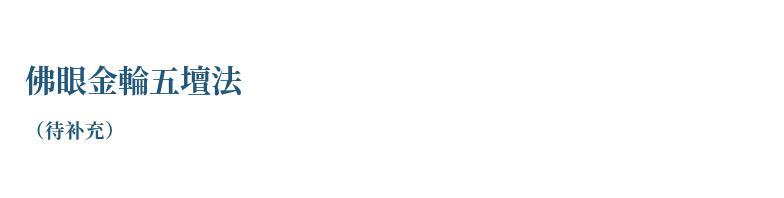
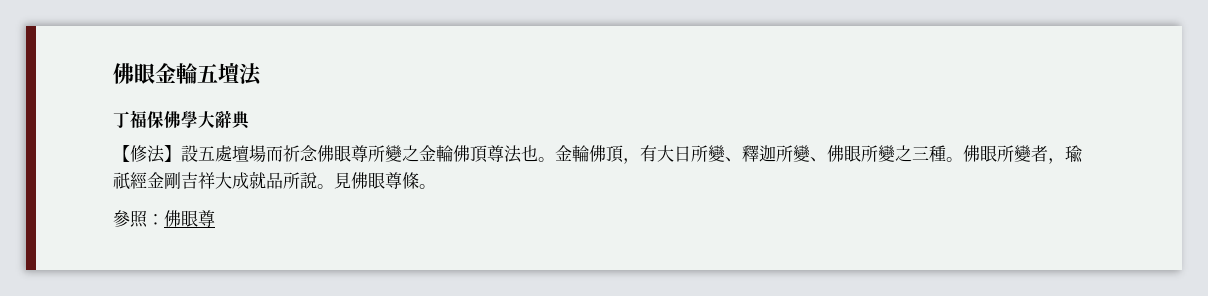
- （待补充）
+ 丁福保佛學大辭典
+ 【修法】設五處壇場而祈念佛眼尊所變之金輪佛頂尊法也。金輪佛頂，有大日所變、釋迦所變、佛眼所變之三種。佛眼所變者，瑜祇經金剛吉祥大成就品所說。見佛眼尊條。
+ 參照：佛眼尊

